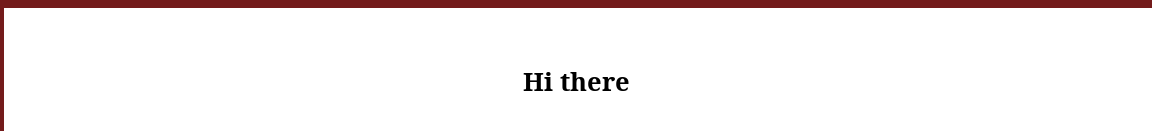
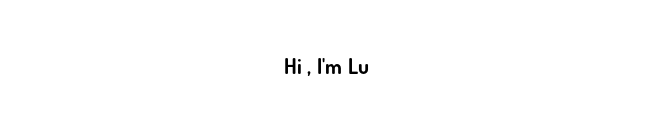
- Hi there
+ Hi , I'm Lu

